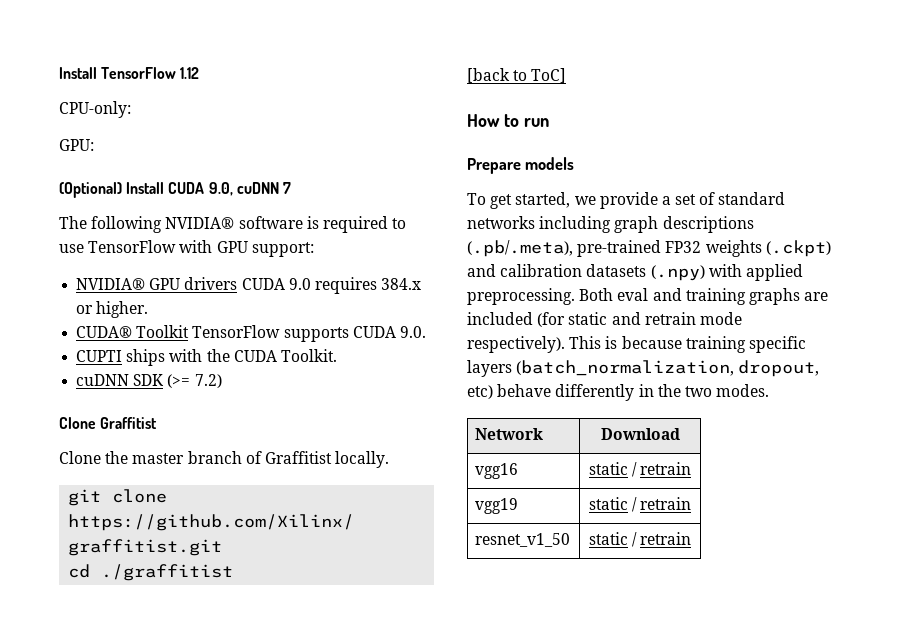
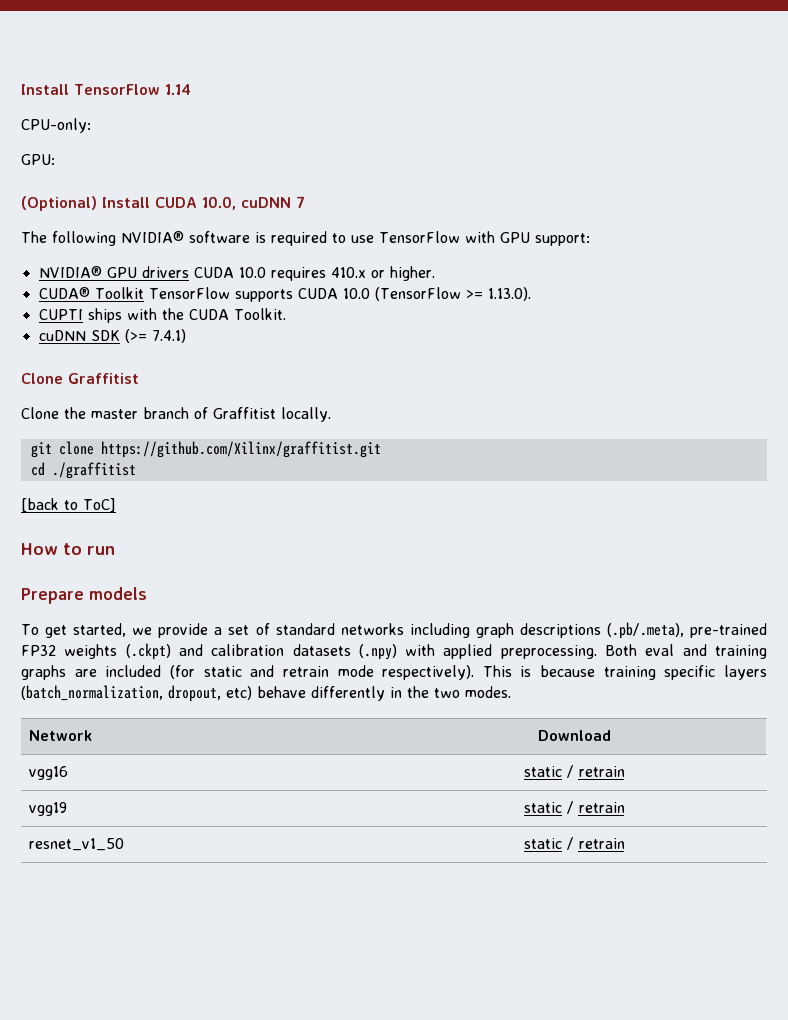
- Install TensorFlow 1.12
+ Install TensorFlow 1.14
- (Optional) Install CUDA 9.0, cuDNN 7
+ (Optional) Install CUDA 10.0, cuDNN 7
- NVIDIA® GPU drivers CUDA 9.0 requires 384.x or higher.
+ NVIDIA® GPU drivers CUDA 10.0 requires 410.x or higher.
- CUDA® Toolkit TensorFlow supports CUDA 9.0.
+ CUDA® Toolkit TensorFlow supports CUDA 10.0 (TensorFlow >= 1.13.0).
- cuDNN SDK (>= 7.2)
+ cuDNN SDK (>= 7.4.1)

